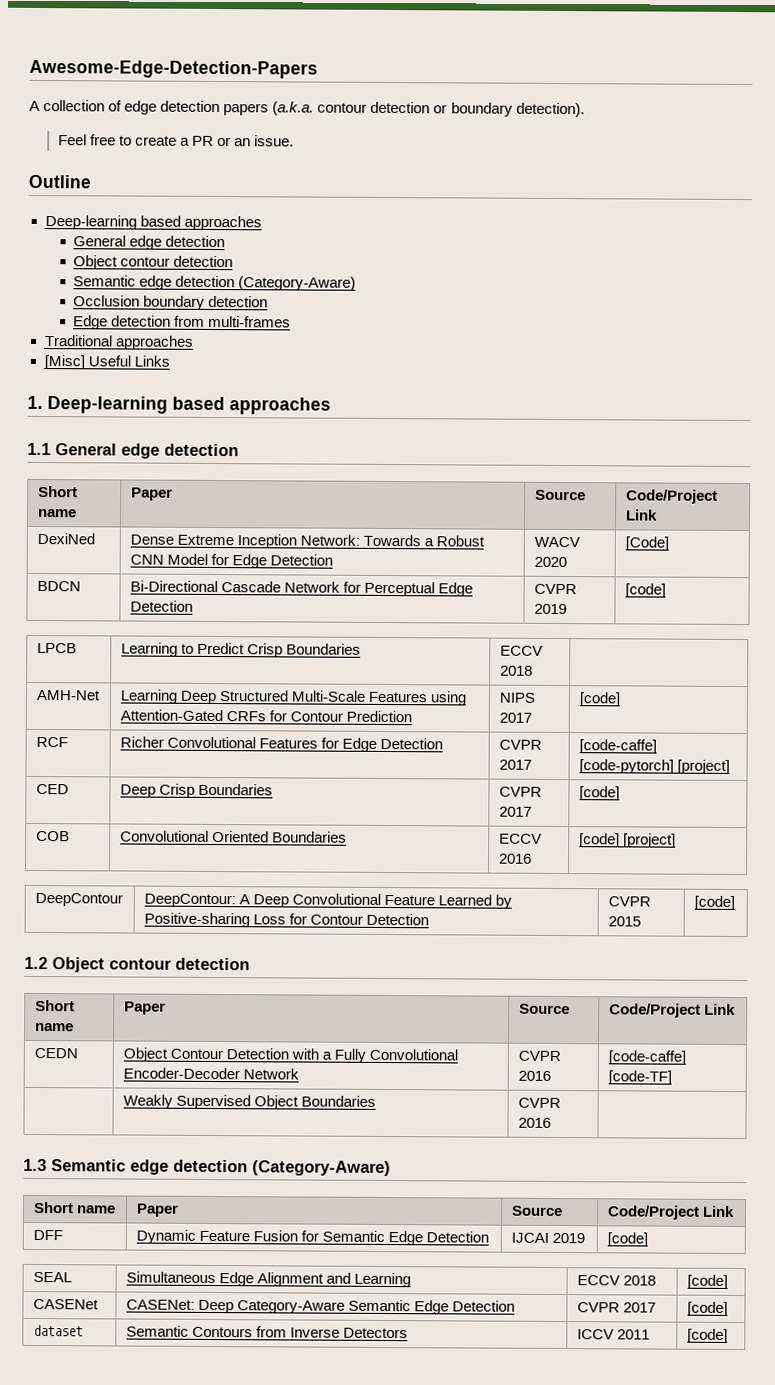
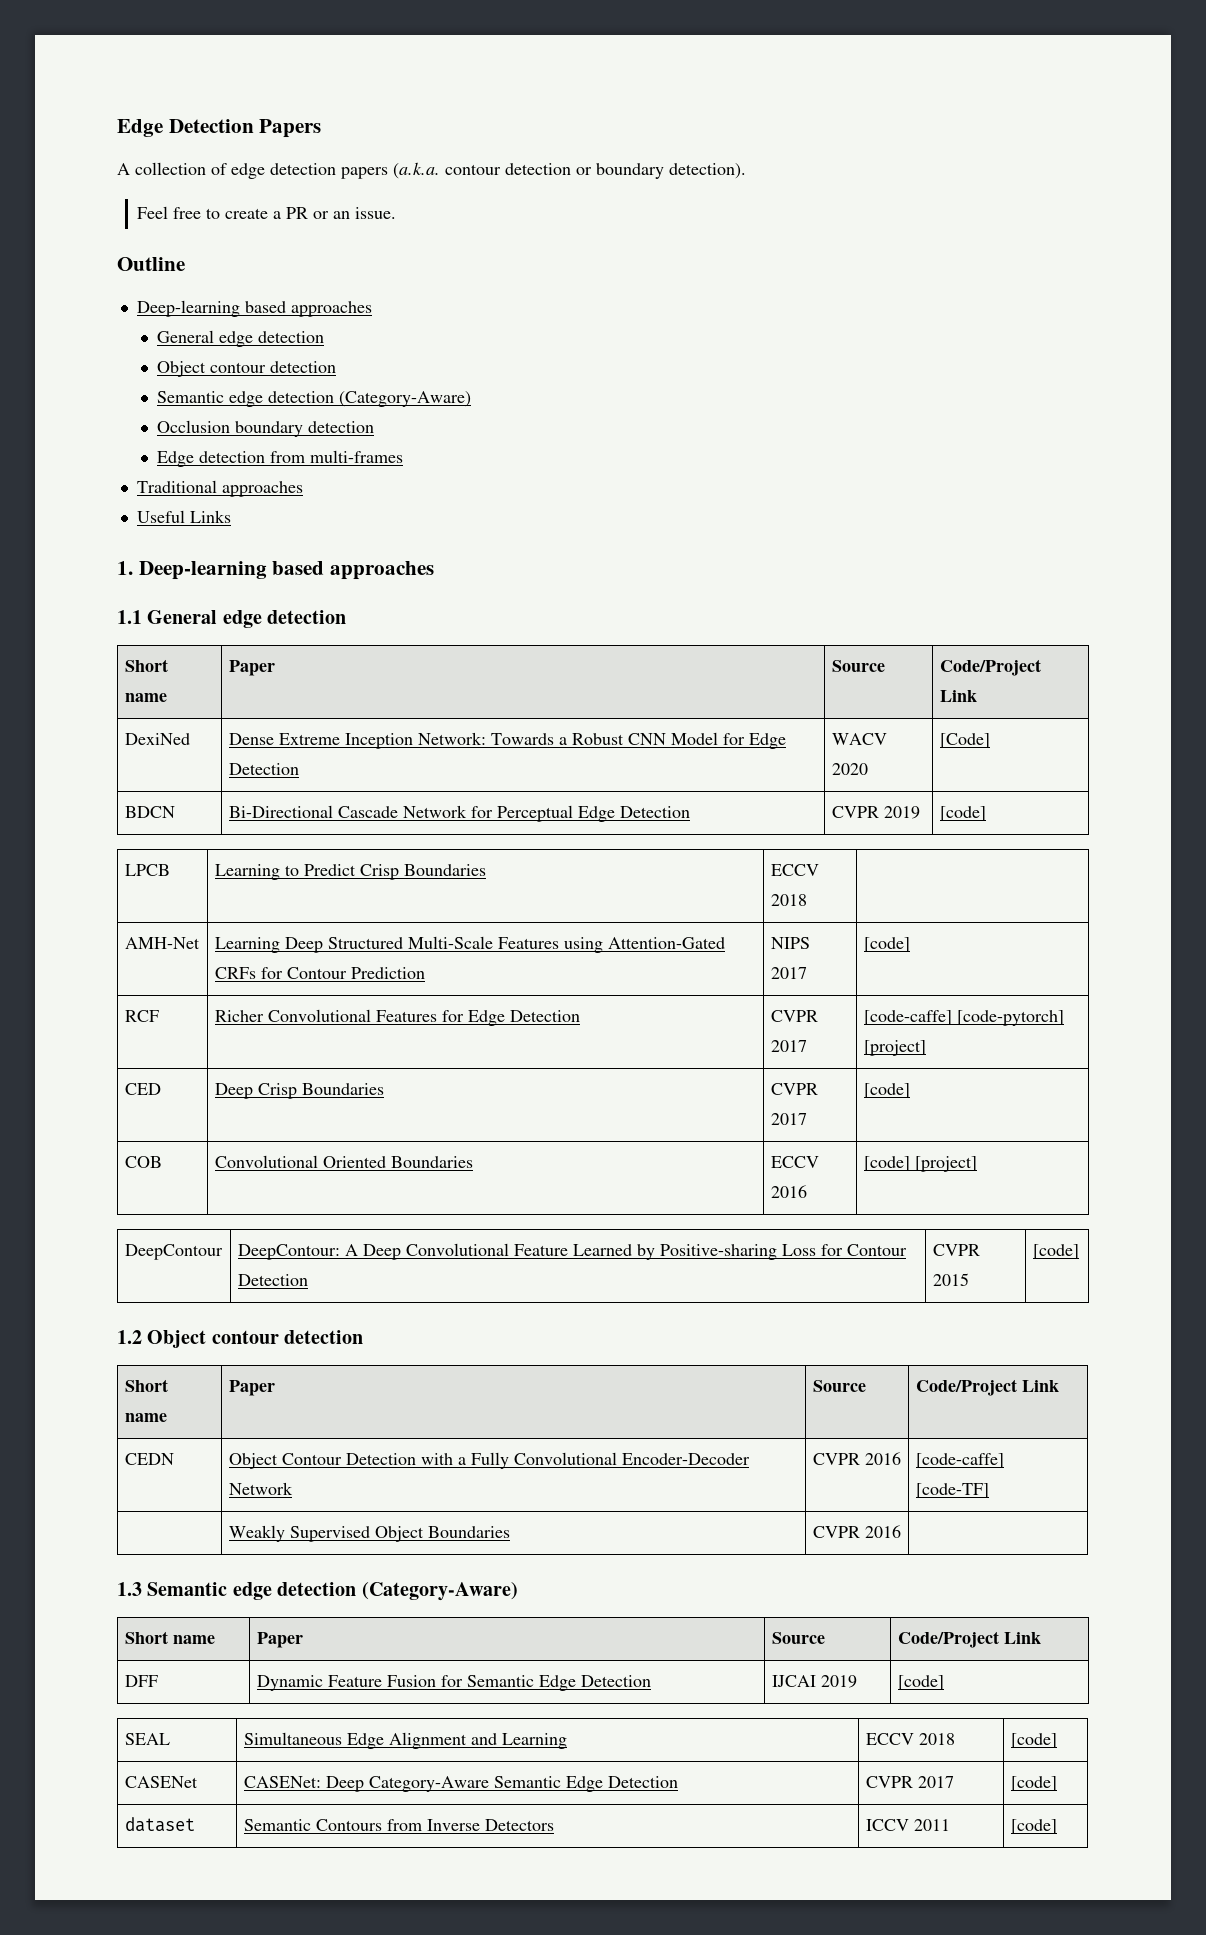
- Awesome-Edge-Detection-Papers
+ Edge Detection Papers
- [Misc] Useful Links
+ Useful Links

